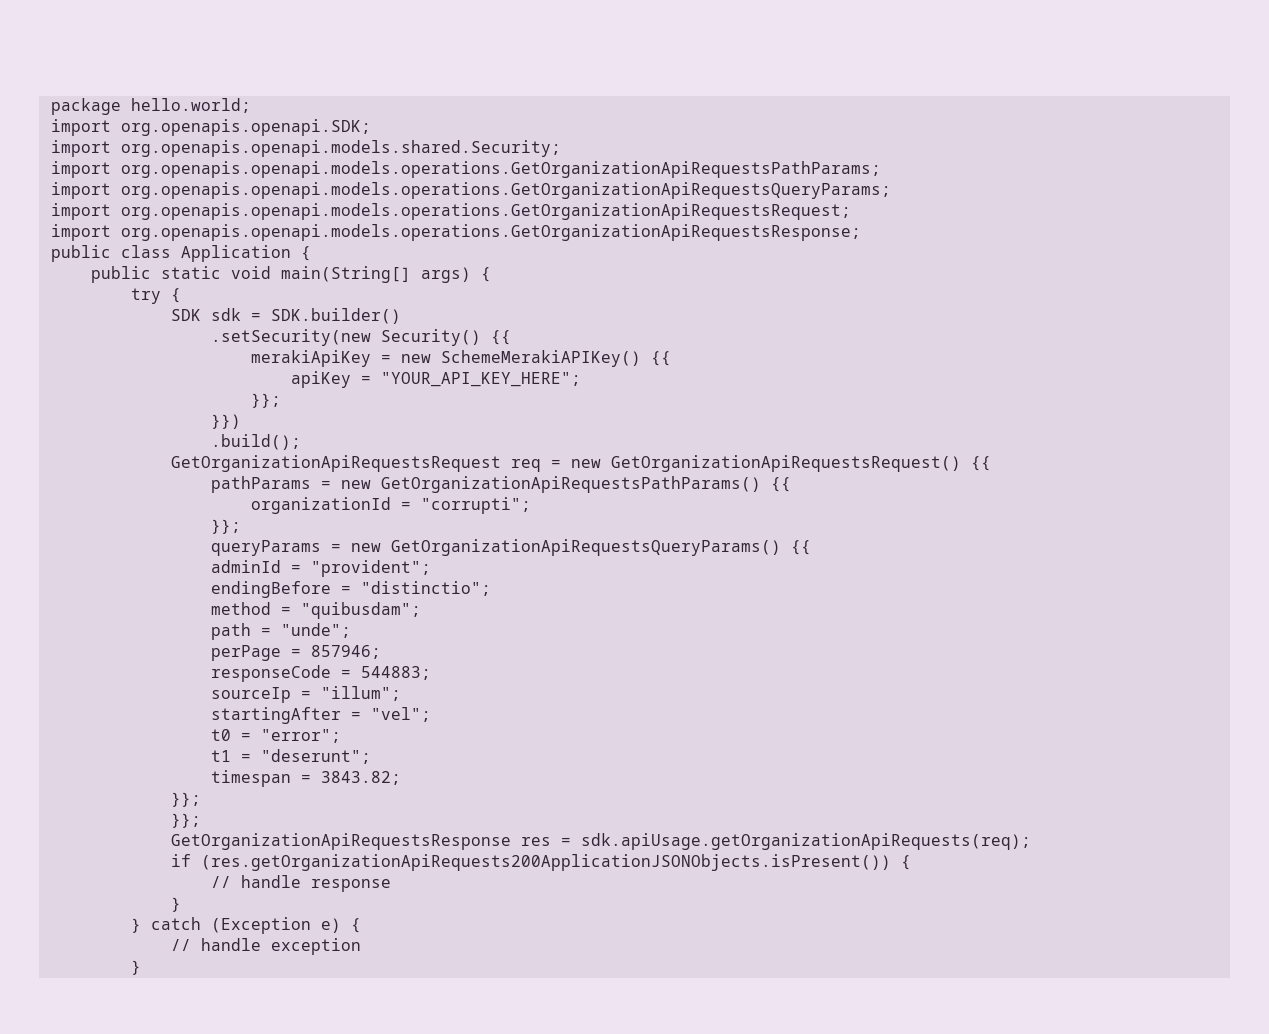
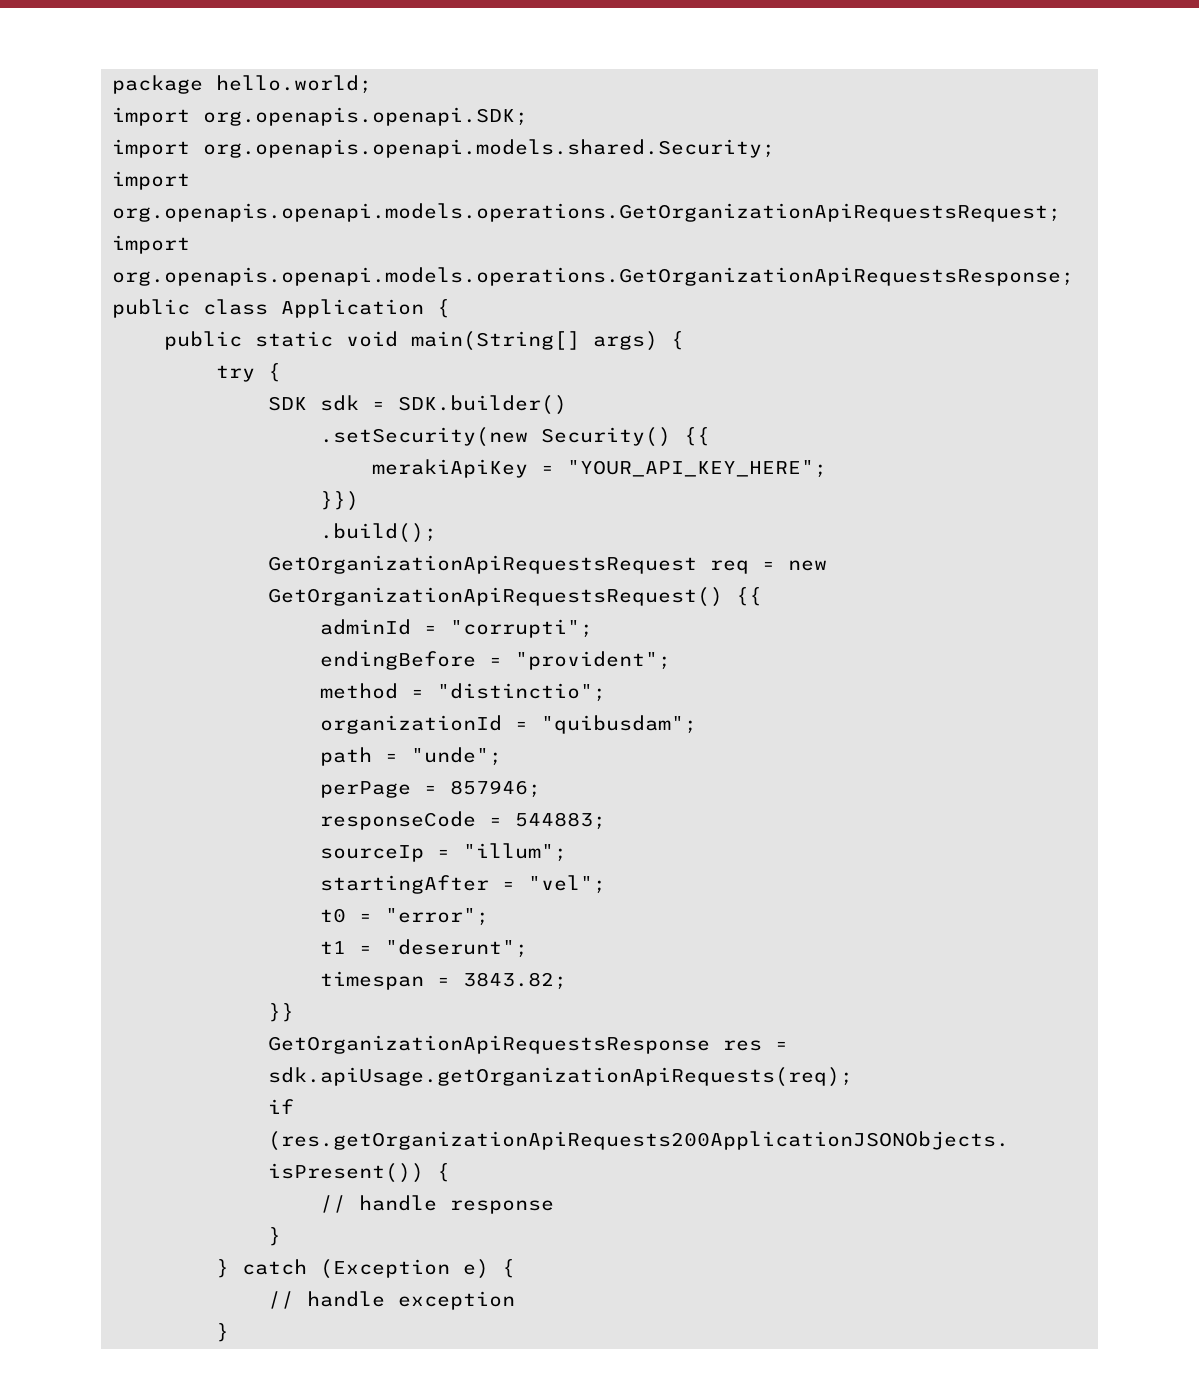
- import org.openapis.openapi.models.operations.GetOrganizationApiRequestsPathParams;
- import org.openapis.openapi.models.operations.GetOrganizationApiRequestsQueryParams;
- merakiApiKey = new SchemeMerakiAPIKey() {{
- apiKey = "YOUR_API_KEY_HERE";
- }};
+ merakiApiKey = "YOUR_API_KEY_HERE";
- pathParams = new GetOrganizationApiRequestsPathParams() {{
- organizationId = "corrupti";
- }};
- queryParams = new GetOrganizationApiRequestsQueryParams() {{
- adminId = "provident";
+ adminId = "corrupti";
+ endingBefore = "provident";
- endingBefore = "distinctio";
+ method = "distinctio";
- method = "quibusdam";
+ organizationId = "quibusdam";
  timespan = 3843.82;
- }};
- }};
+ }}

